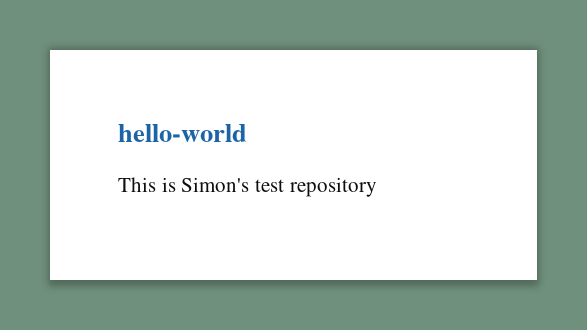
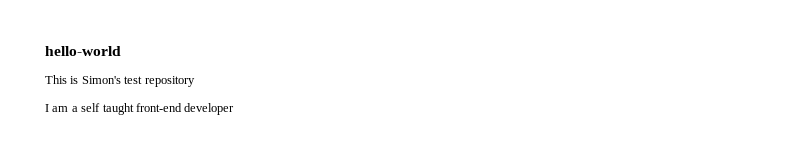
+ I am a self taught front-end developer

